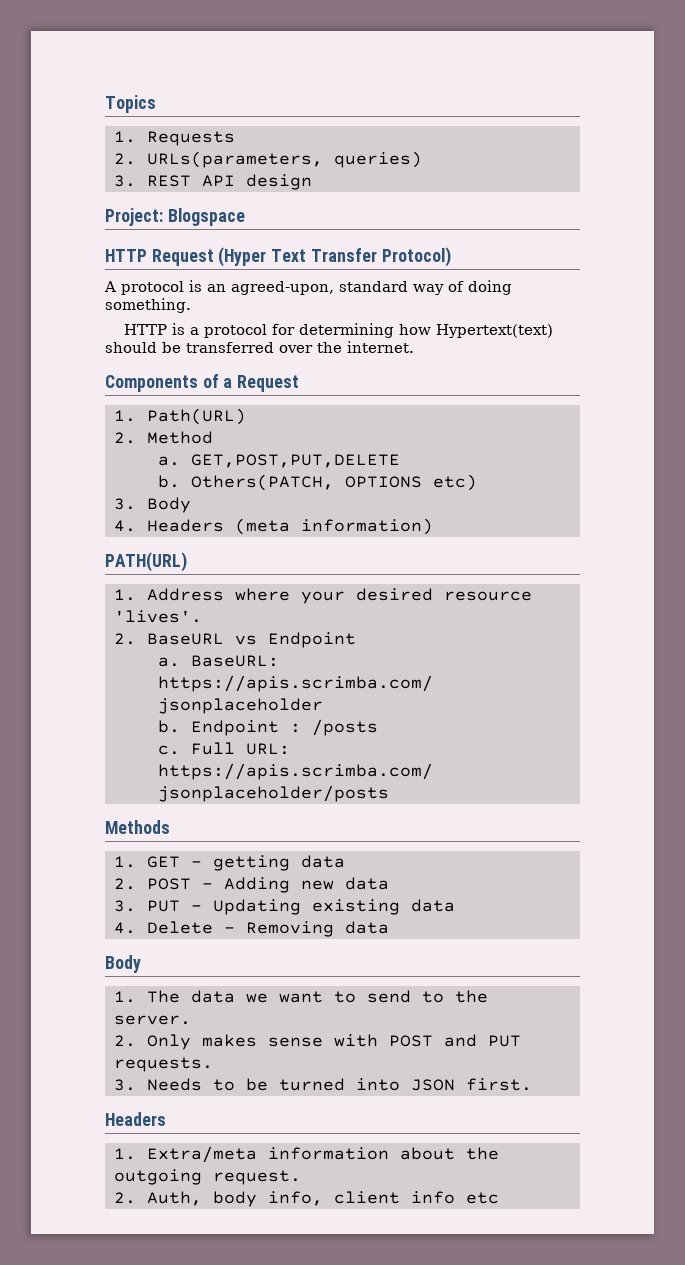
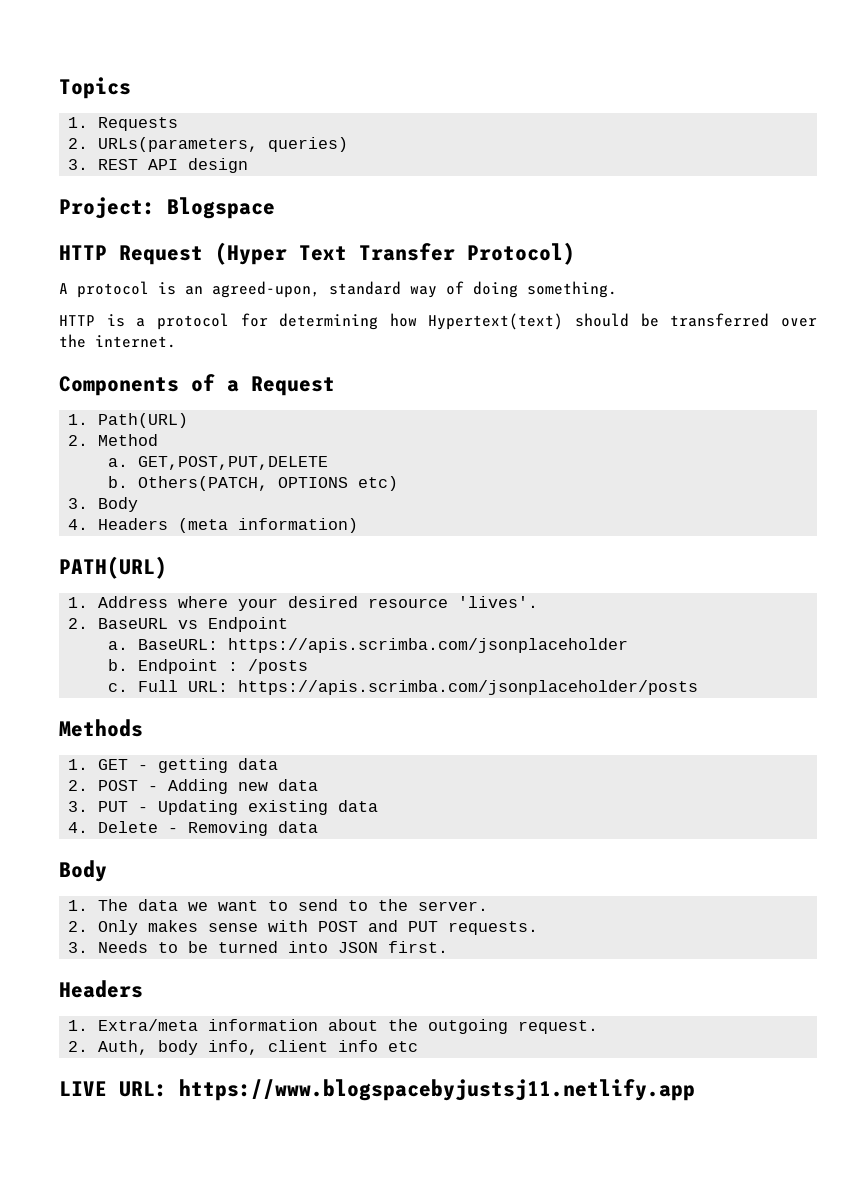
+ LIVE URL: https://www.blogspacebyjustsj11.netlify.app

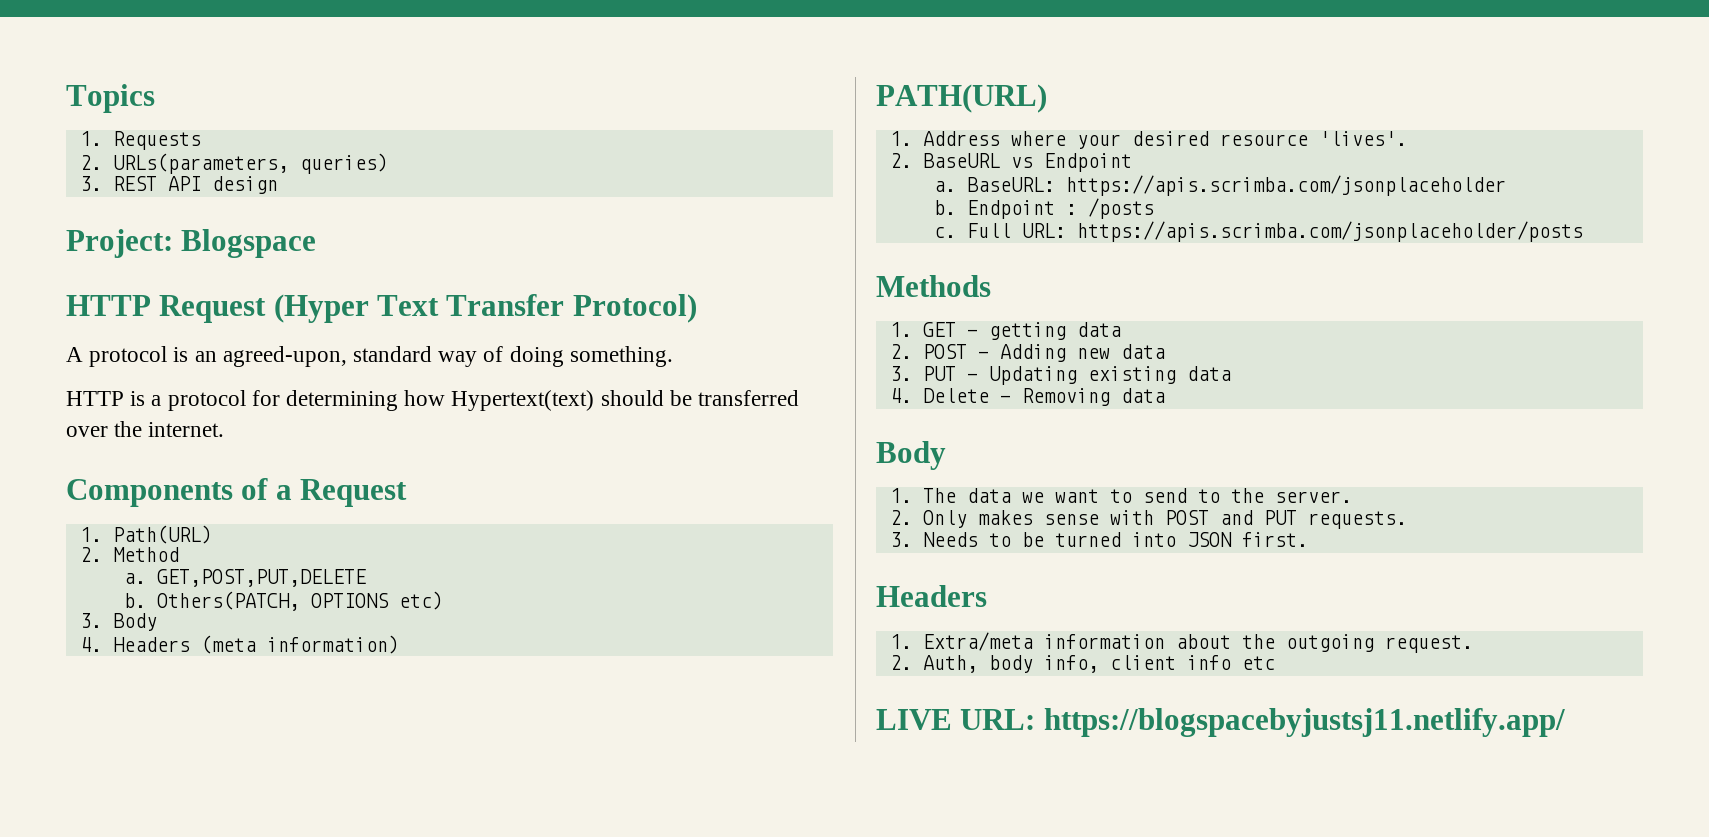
- LIVE URL: https://www.blogspacebyjustsj11.netlify.app
+ LIVE URL: https://blogspacebyjustsj11.netlify.app/

